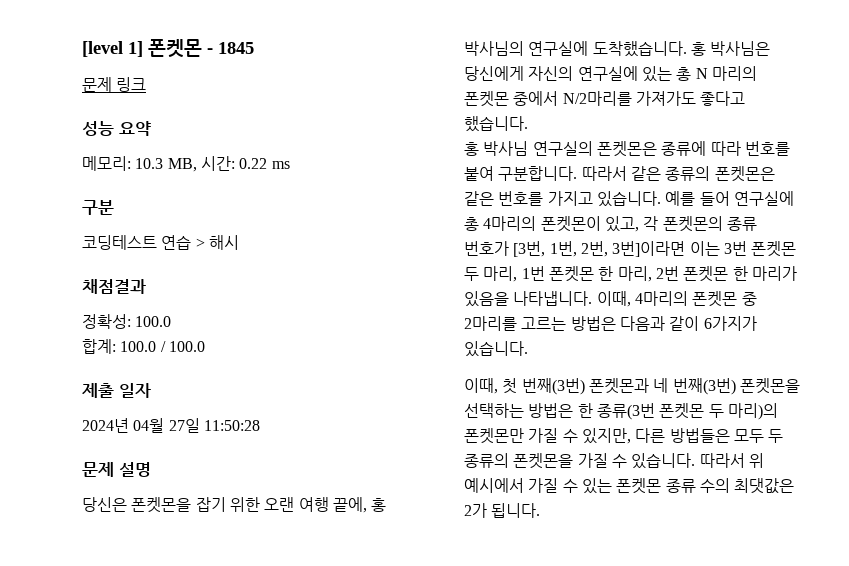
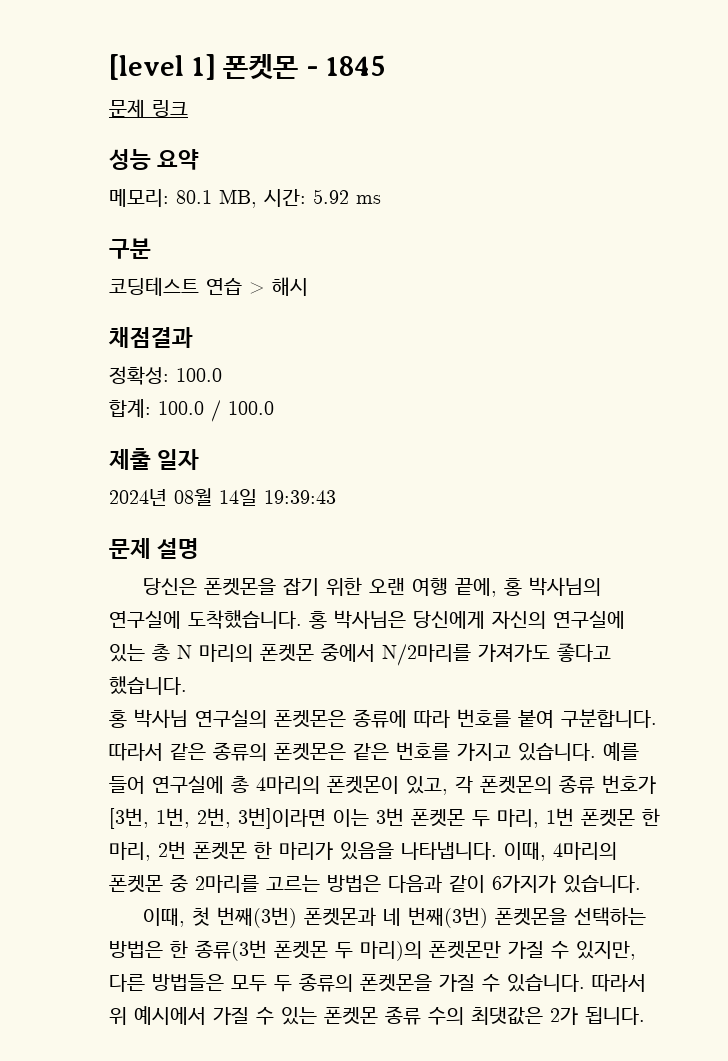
- 메모리: 10.3 MB, 시간: 0.22 ms
+ 메모리: 80.1 MB, 시간: 5.92 ms
- 2024년 04월 27일 11:50:28
+ 2024년 08월 14일 19:39:43

